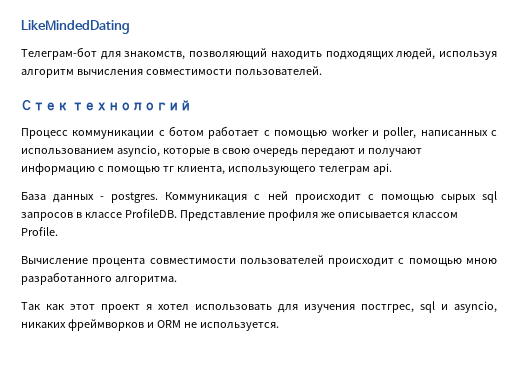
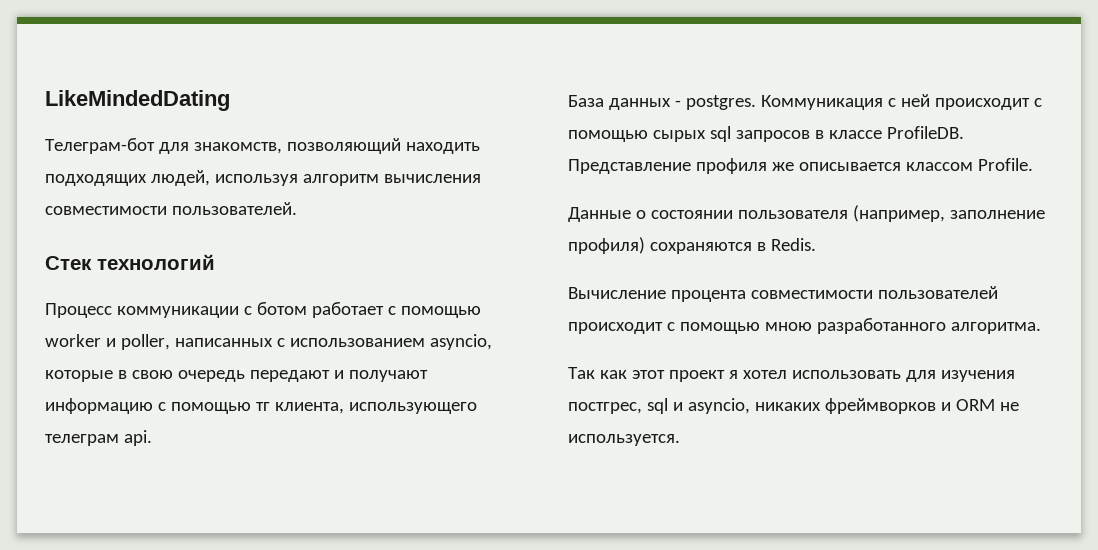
+ Данные о состоянии пользователя (например, заполнение профиля) сохраняются в Redis.

